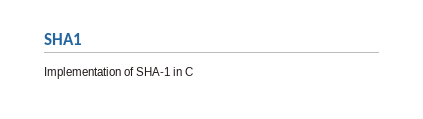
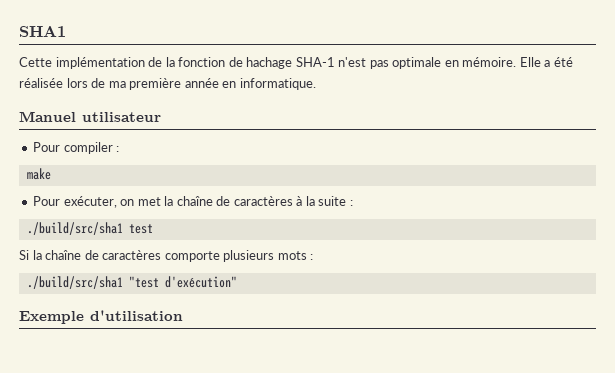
- Implementation of SHA-1 in C
+ Cette implémentation de la fonction de hachage SHA-1 n'est pas optimale en mémoire. Elle a été réalisée lors de ma première année en informatique.
+ Manuel utilisateur
+ Pour compiler :
+ make
+ Pour exécuter, on met la chaîne de caractères à la suite :
+ ./build/src/sha1 test
+ Si la chaîne de caractères comporte plusieurs mots :
+ ./build/src/sha1 "test d'exécution"
+ Exemple d'utilisation

